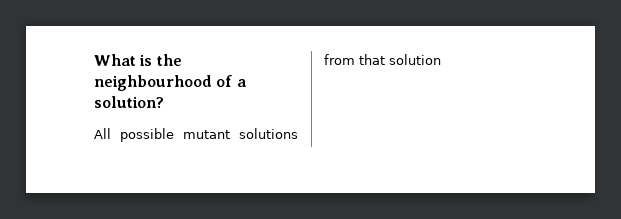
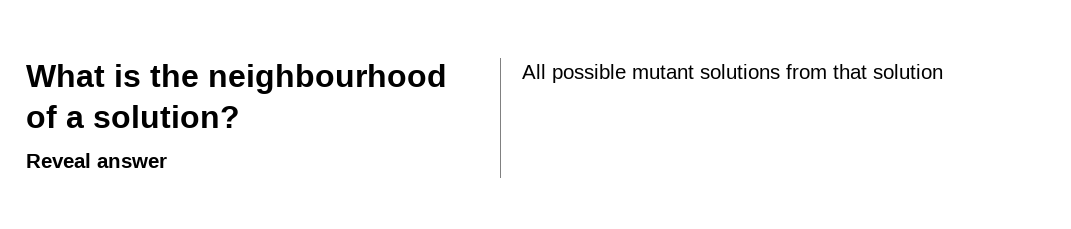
+ Reveal answer

